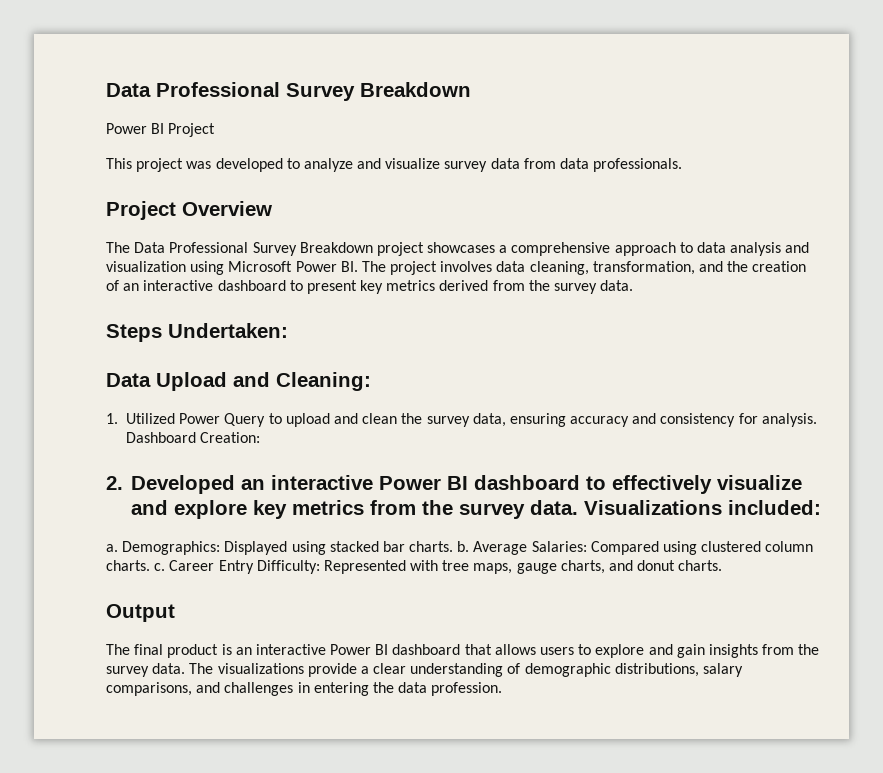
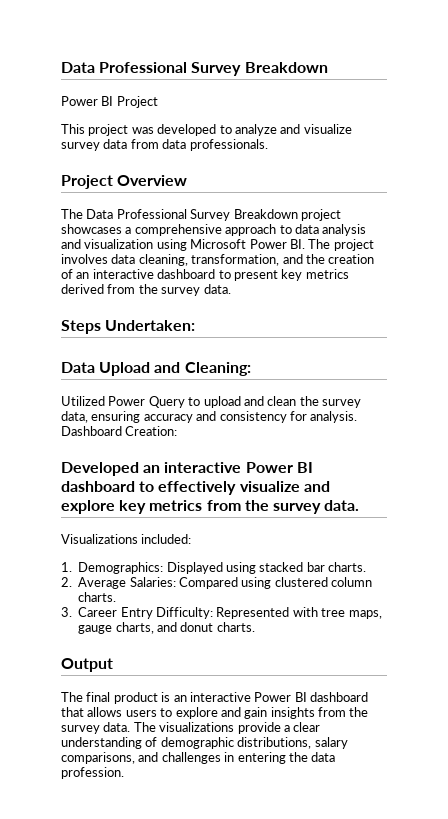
- 1. Utilized Power Query to upload and clean the survey data, ensuring accuracy and consistency for analysis.
+ Utilized Power Query to upload and clean the survey data, ensuring accuracy and consistency for analysis.
- 2. Developed an interactive Power BI dashboard to effectively visualize and explore key metrics from the survey data. Visualizations included:
+ Developed an interactive Power BI dashboard to effectively visualize and explore key metrics from the survey data.
+ Visualizations included:
- a. Demographics: Displayed using stacked bar charts. b. Average Salaries: Compared using clustered column charts. c. Career Entry Difficulty: Represented with tree maps, gauge charts, and donut charts.
+ 1. Demographics: Displayed using stacked bar charts.
+ 2. Average Salaries: Compared using clustered column charts.
+ 3. Career Entry Difficulty: Represented with tree maps, gauge charts, and donut charts.

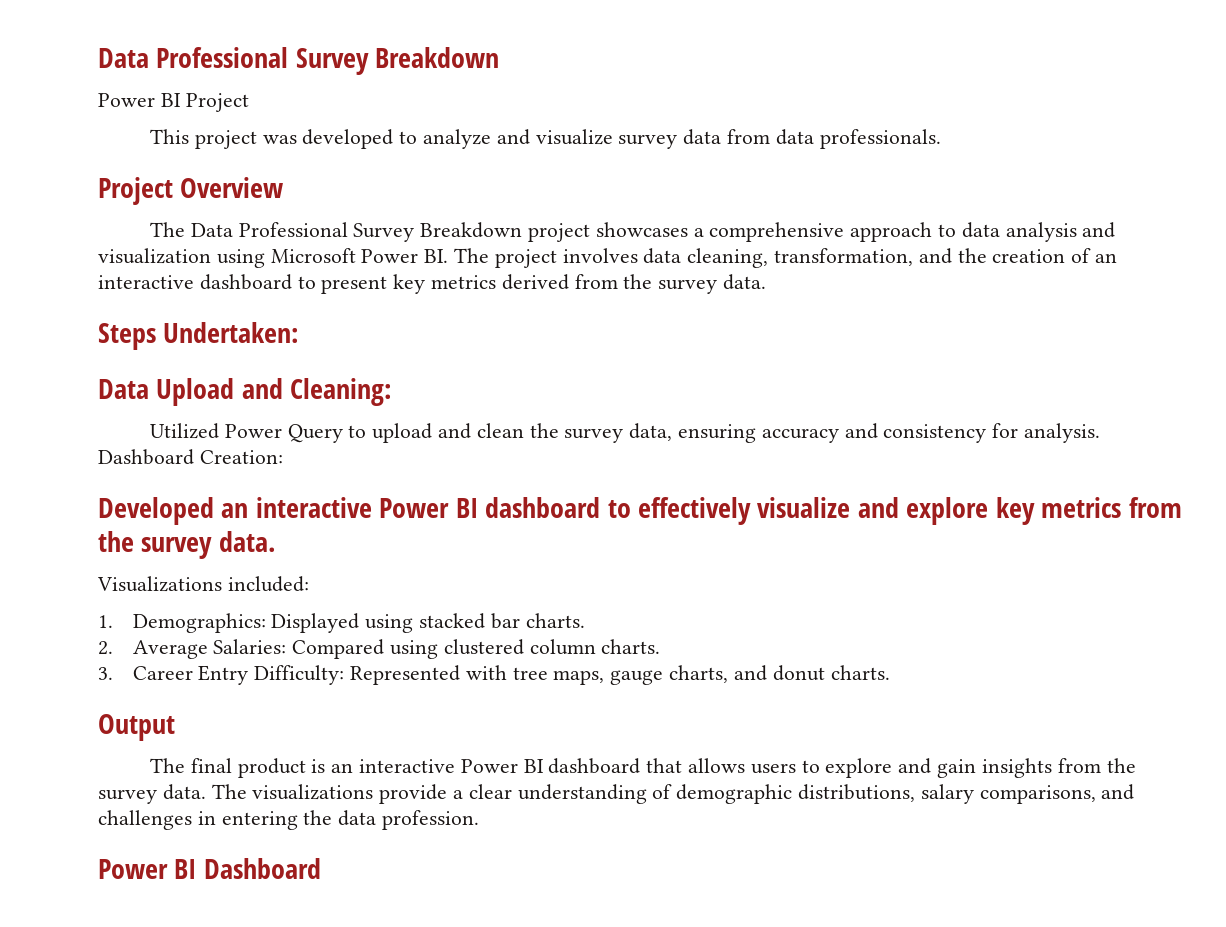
+ Power BI Dashboard

